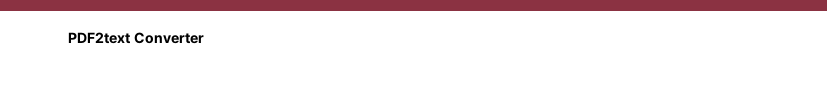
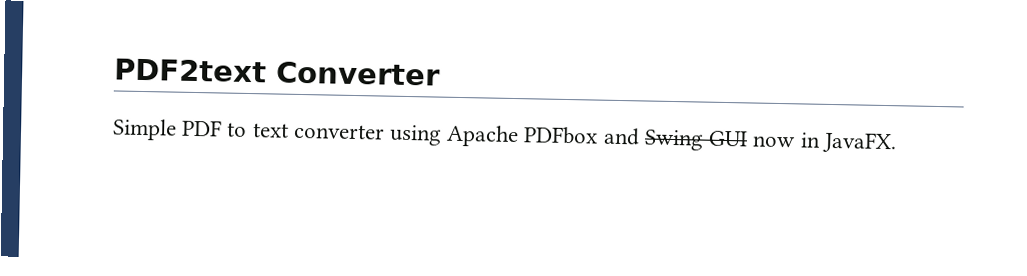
+ Simple PDF to text converter using Apache PDFbox and Swing GUI now in JavaFX.

